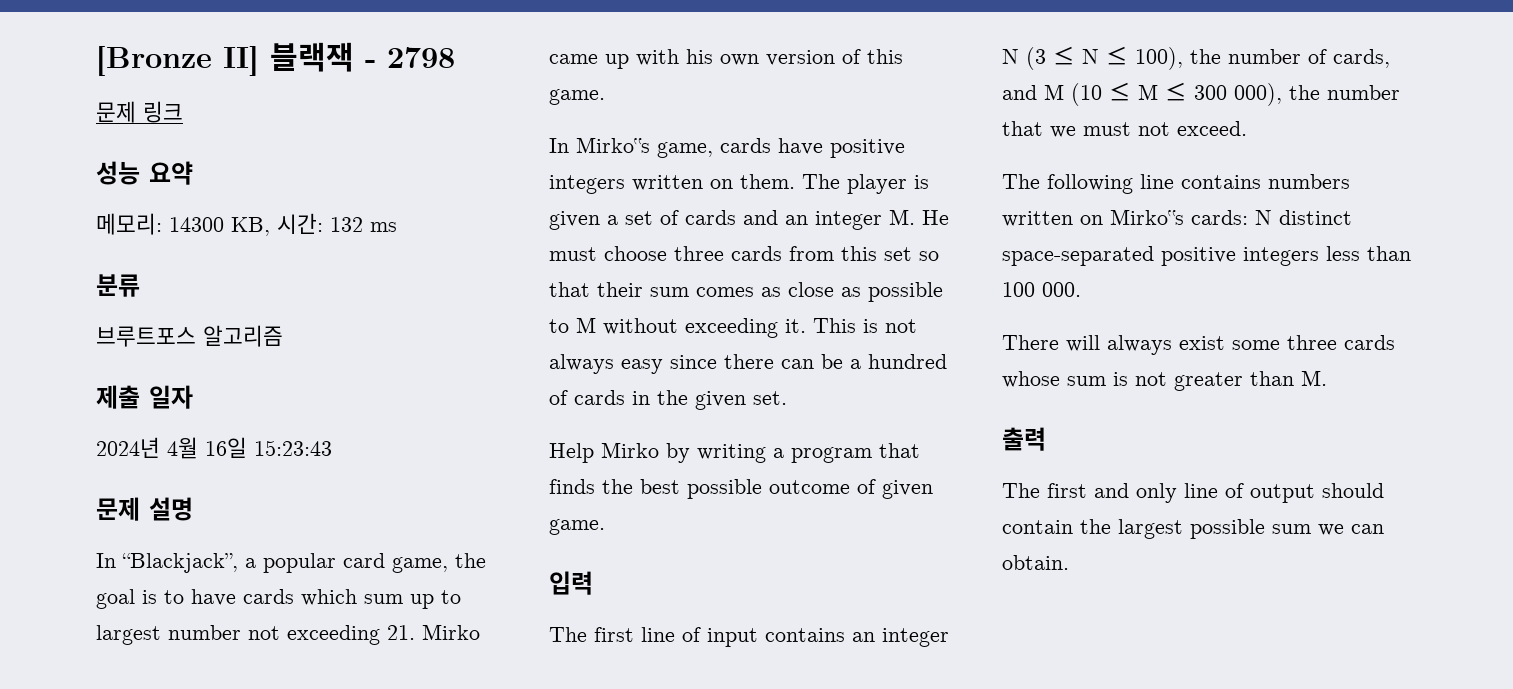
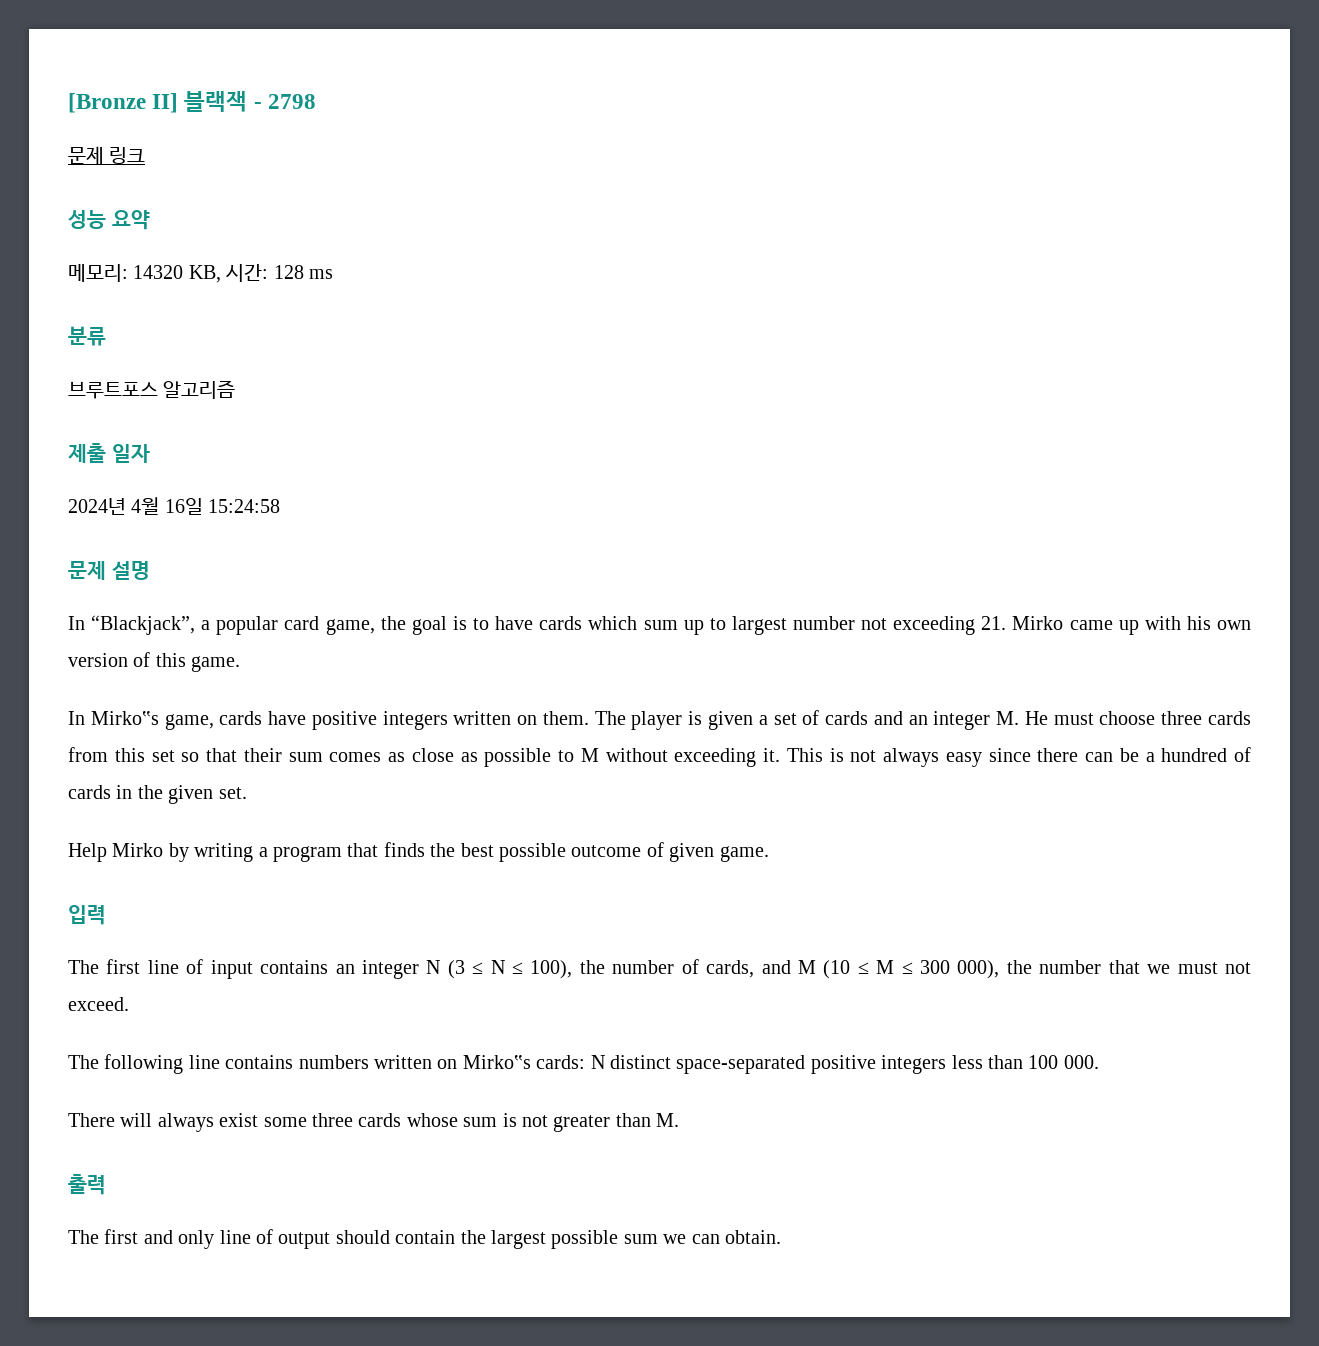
- 메모리: 14300 KB, 시간: 132 ms
+ 메모리: 14320 KB, 시간: 128 ms
- 2024년 4월 16일 15:23:43
+ 2024년 4월 16일 15:24:58

